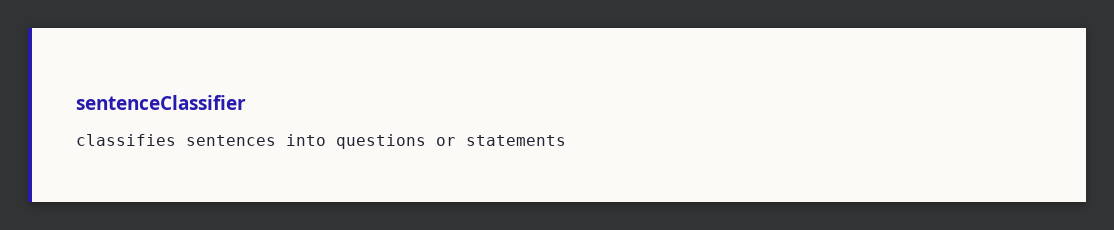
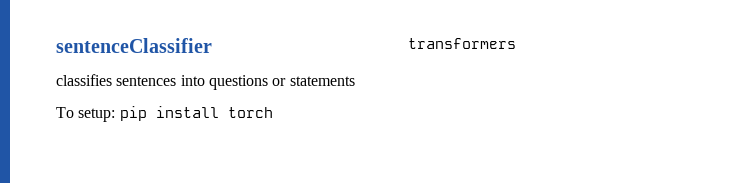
+ To setup: pip install torch transformers

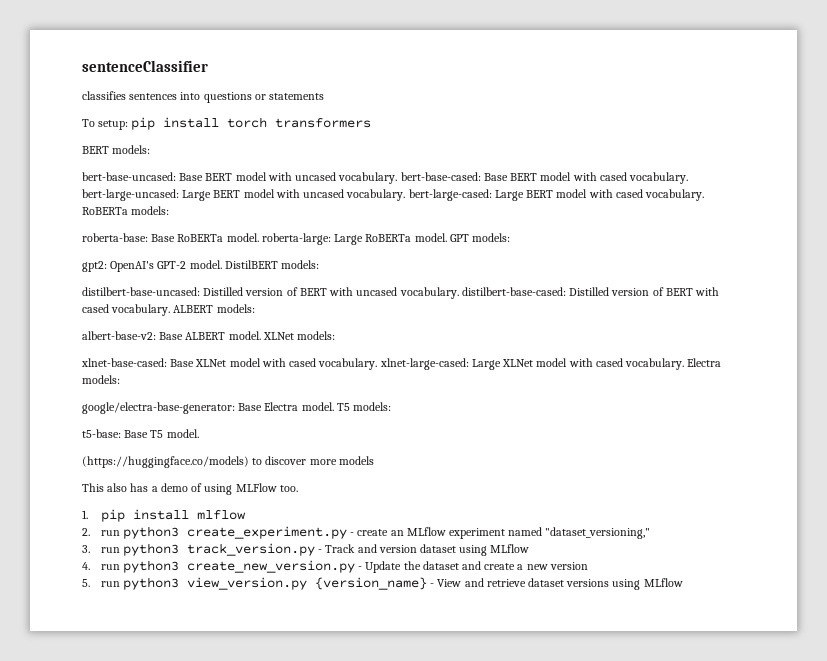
+ BERT models:
+ bert-base-uncased: Base BERT model with uncased vocabulary. bert-base-cased: Base BERT model with cased vocabulary. bert-large-uncased: Large BERT model with uncased vocabulary. bert-large-cased: Large BERT model with cased vocabulary. RoBERTa models:
+ roberta-base: Base RoBERTa model. roberta-large: Large RoBERTa model. GPT models:
+ gpt2: OpenAI's GPT-2 model. DistilBERT models:
+ distilbert-base-uncased: Distilled version of BERT with uncased vocabulary. distilbert-base-cased: Distilled version of BERT with cased vocabulary. ALBERT models:
+ albert-base-v2: Base ALBERT model. XLNet models:
+ xlnet-base-cased: Base XLNet model with cased vocabulary. xlnet-large-cased: Large XLNet model with cased vocabulary. Electra models:
+ google/electra-base-generator: Base Electra model. T5 models:
+ t5-base: Base T5 model.
+ (https://huggingface.co/models) to discover more models
+ This also has a demo of using MLFlow too.
+ 1. pip install mlflow
+ 2. run python3 create_experiment.py - create an MLflow experiment named "dataset_versioning,"
+ 3. run python3 track_version.py - Track and version dataset using MLflow
+ 4. run python3 create_new_version.py - Update the dataset and create a new version
+ 5. run python3 view_version.py {version_name} - View and retrieve dataset versions using MLflow

